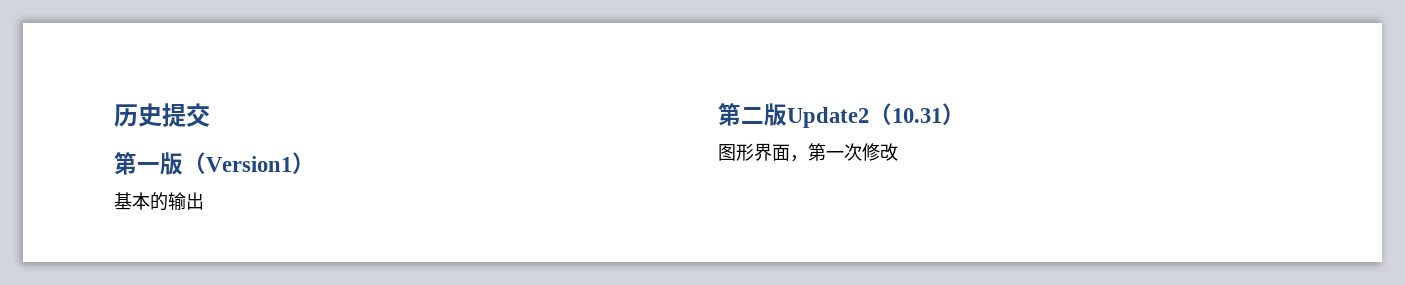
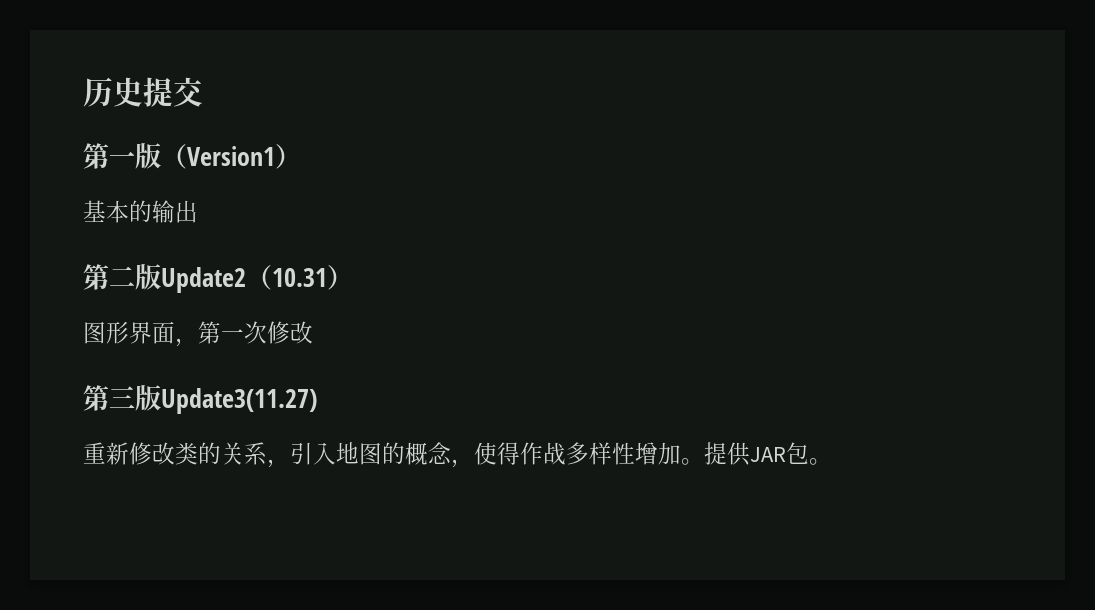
+ 第三版Update3(11.27)
+ 重新修改类的关系，引入地图的概念，使得作战多样性增加。提供JAR包。

